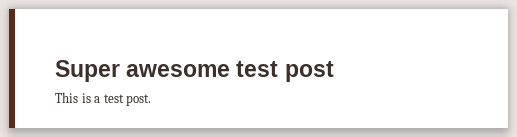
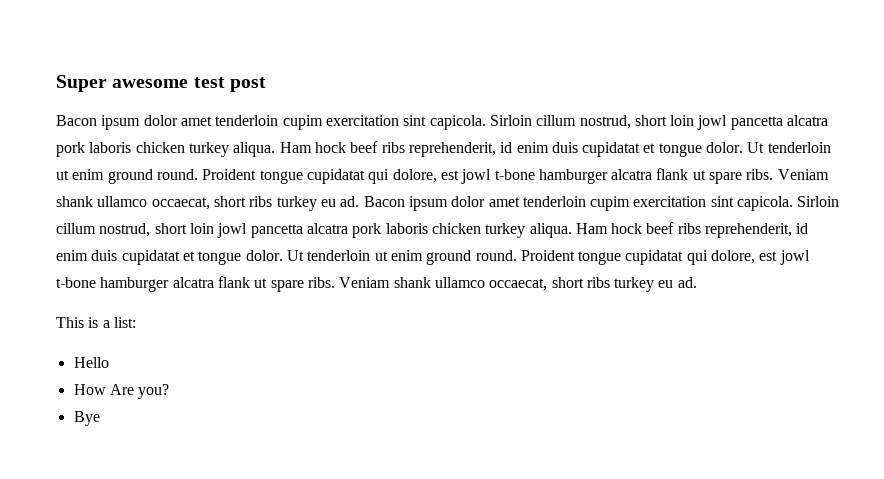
- This is a test post.
+ Bacon ipsum dolor amet tenderloin cupim exercitation sint capicola. Sirloin cillum nostrud, short loin jowl pancetta alcatra pork laboris chicken turkey aliqua. Ham hock beef ribs reprehenderit, id enim duis cupidatat et tongue dolor. Ut tenderloin ut enim ground round. Proident tongue cupidatat qui dolore, est jowl t-bone hamburger alcatra flank ut spare ribs. Veniam shank ullamco occaecat, short ribs turkey eu ad. Bacon ipsum dolor amet tenderloin cupim exercitation sint capicola. Sirloin cillum nostrud, short loin jowl pancetta alcatra pork laboris chicken turkey aliqua. Ham hock beef ribs reprehenderit, id enim duis cupidatat et tongue dolor. Ut tenderloin ut enim ground round. Proident tongue cupidatat qui dolore, est jowl t-bone hamburger alcatra flank ut spare ribs. Veniam shank ullamco occaecat, short ribs turkey eu ad.
+ This is a list:
+ Hello
+ How Are you?
+ Bye

